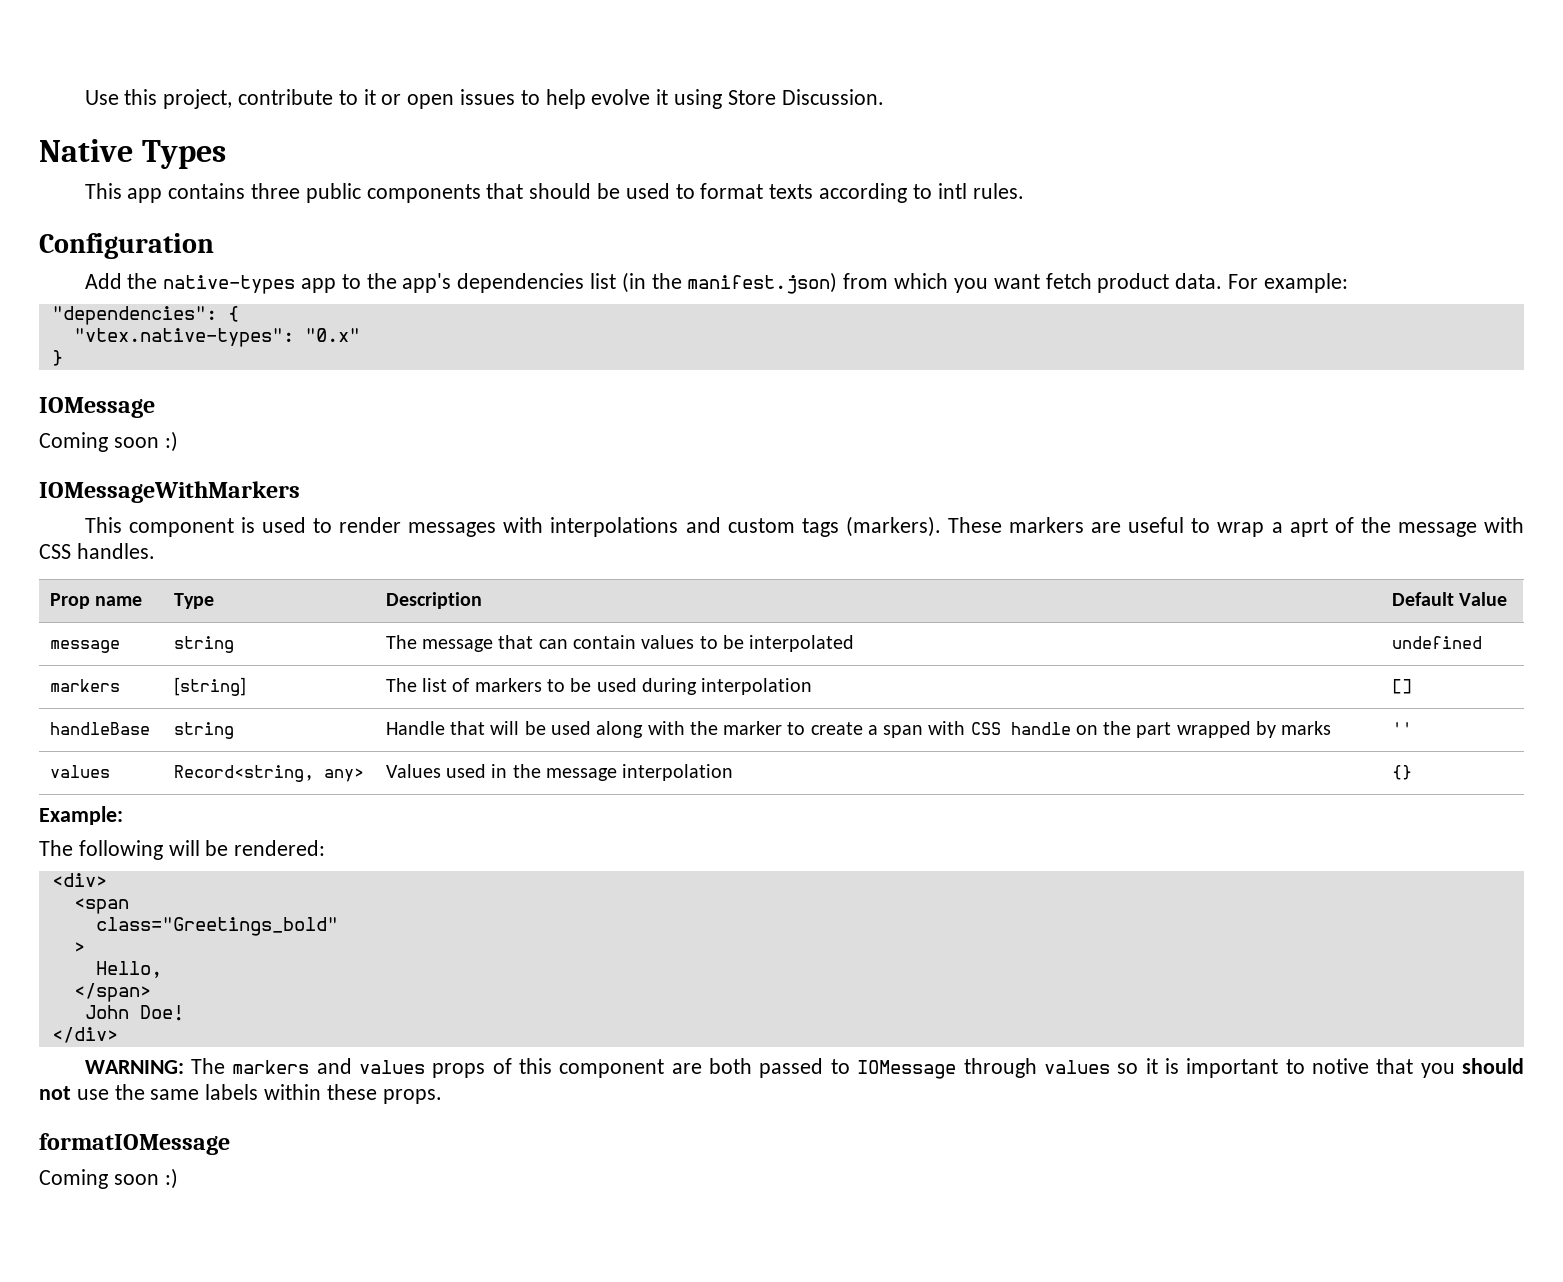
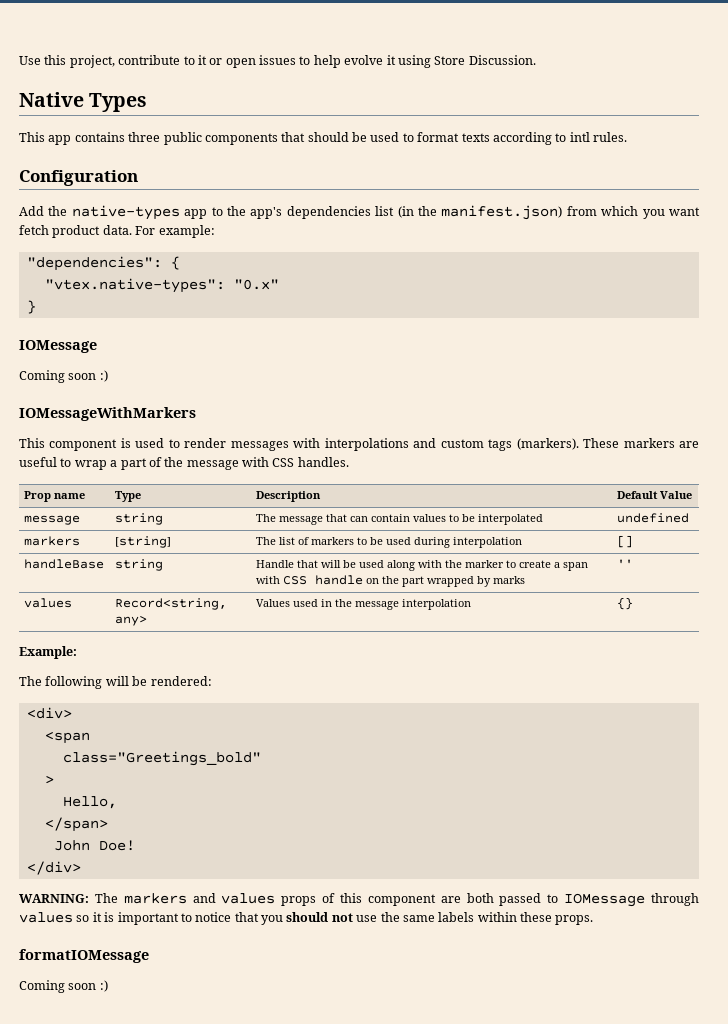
- These markers are useful to wrap a aprt of the message with CSS handles.
+ These markers are useful to wrap a part of the message with CSS handles.
- WARNING: The markers and values props of this component are both passed to IOMessage through values so it is important to notive that you should not use the same labels within these props.
+ WARNING: The markers and values props of this component are both passed to IOMessage through values so it is important to notice that you should not use the same labels within these props.

